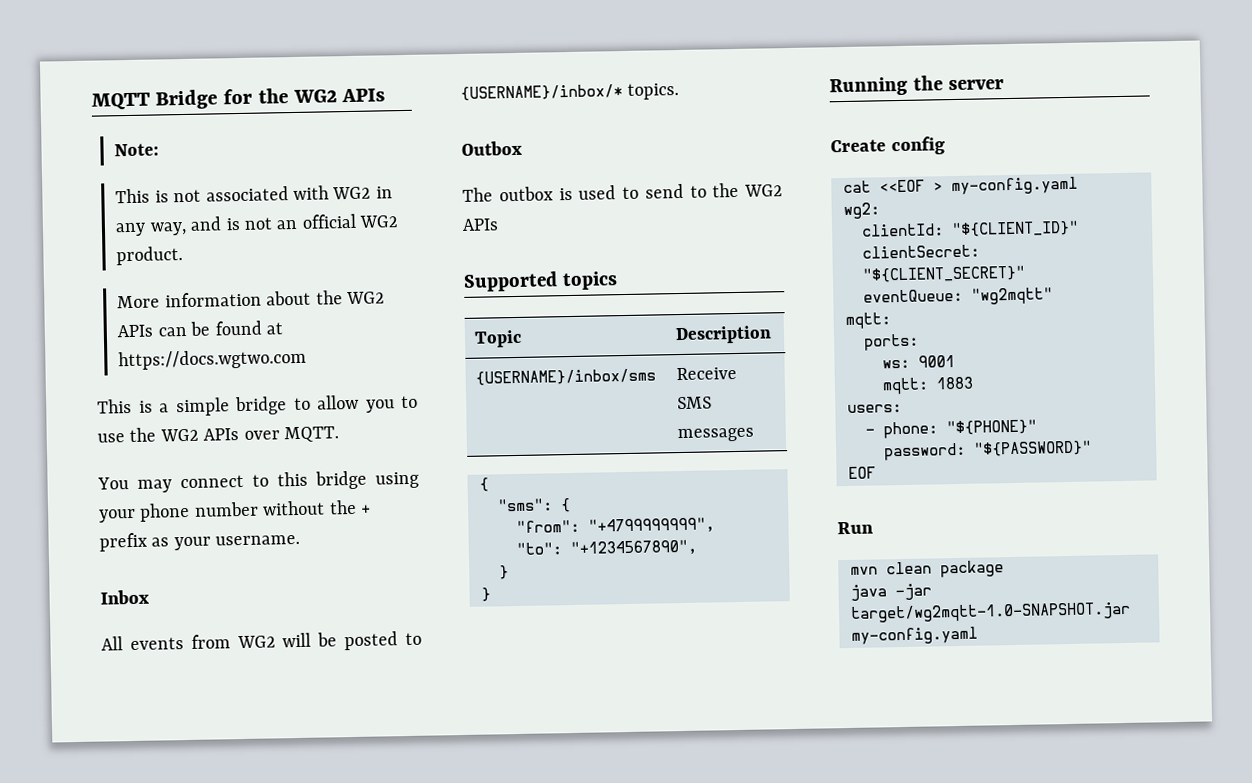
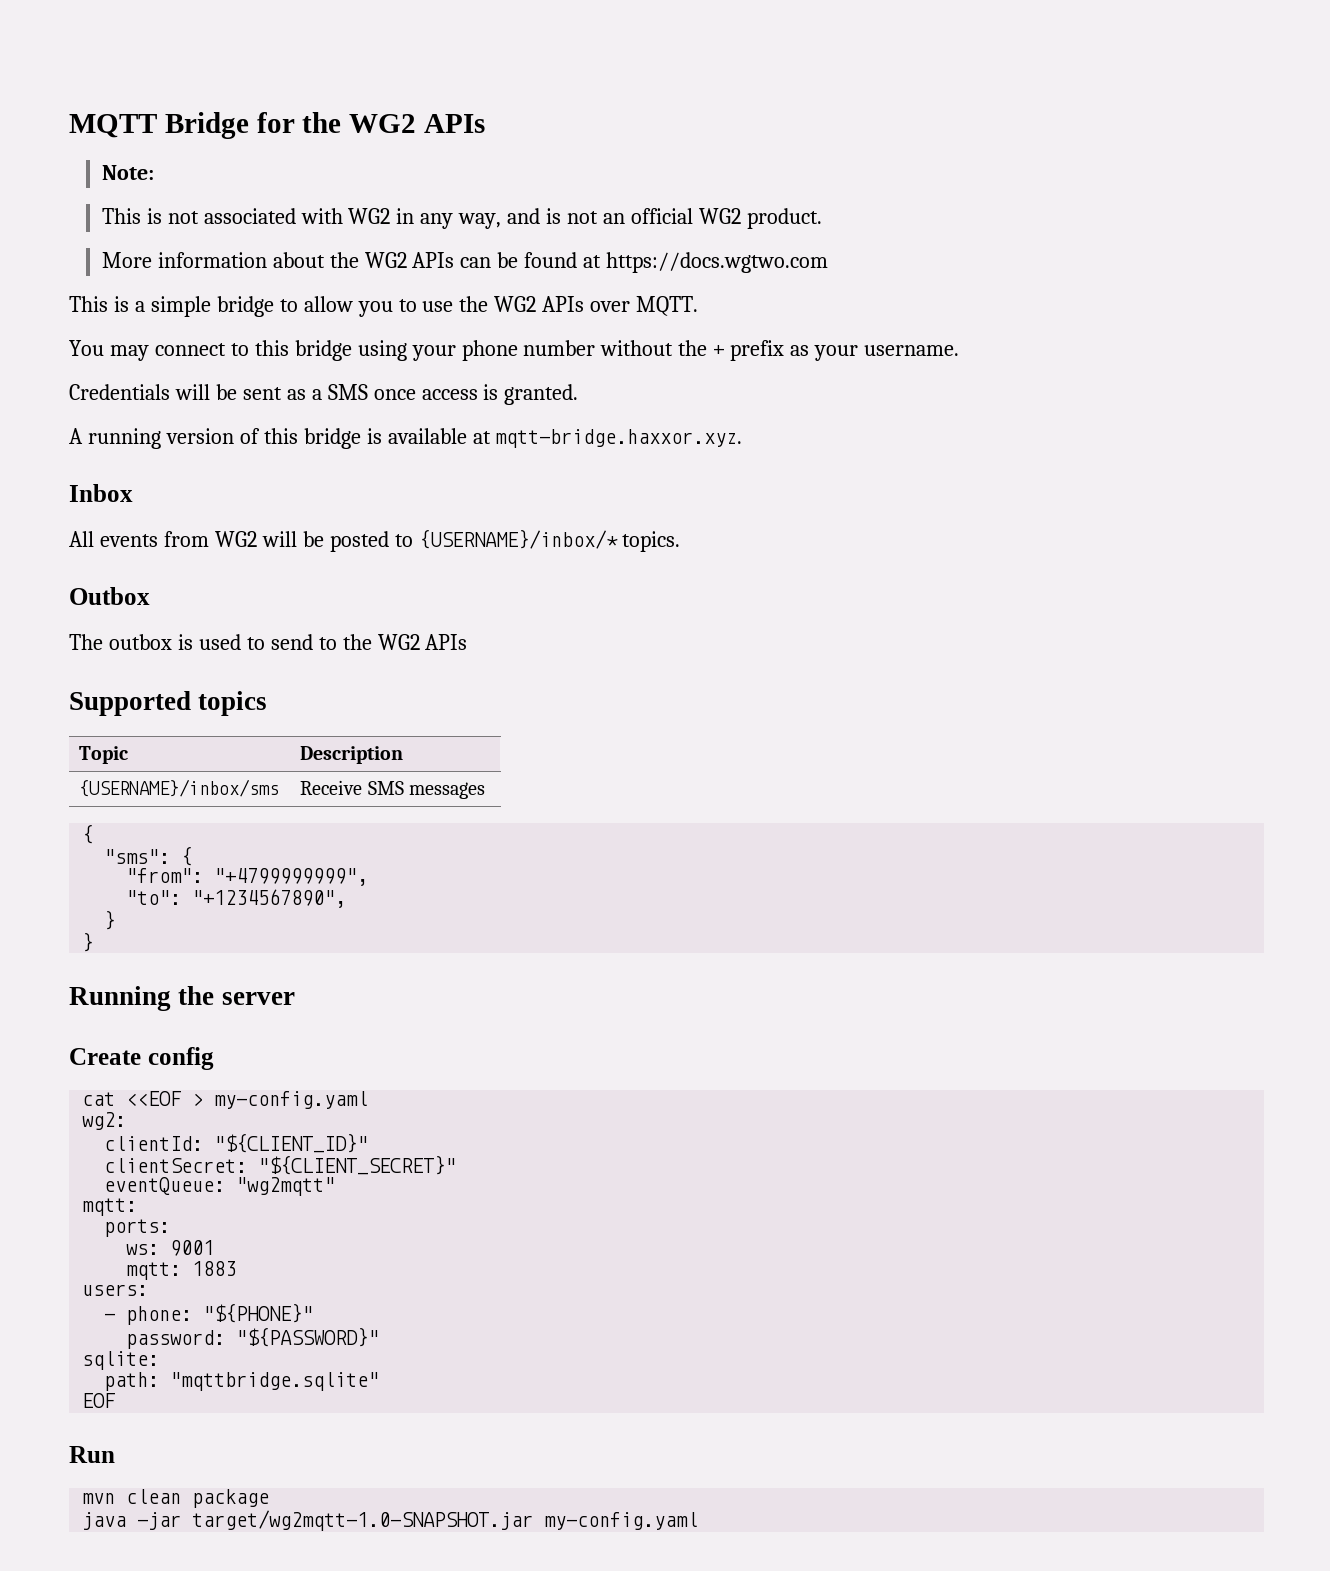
+ Credentials will be sent as a SMS once access is granted.
+ A running version of this bridge is available at mqtt-bridge.haxxor.xyz.
+ sqlite:
+ path: "mqttbridge.sqlite"

